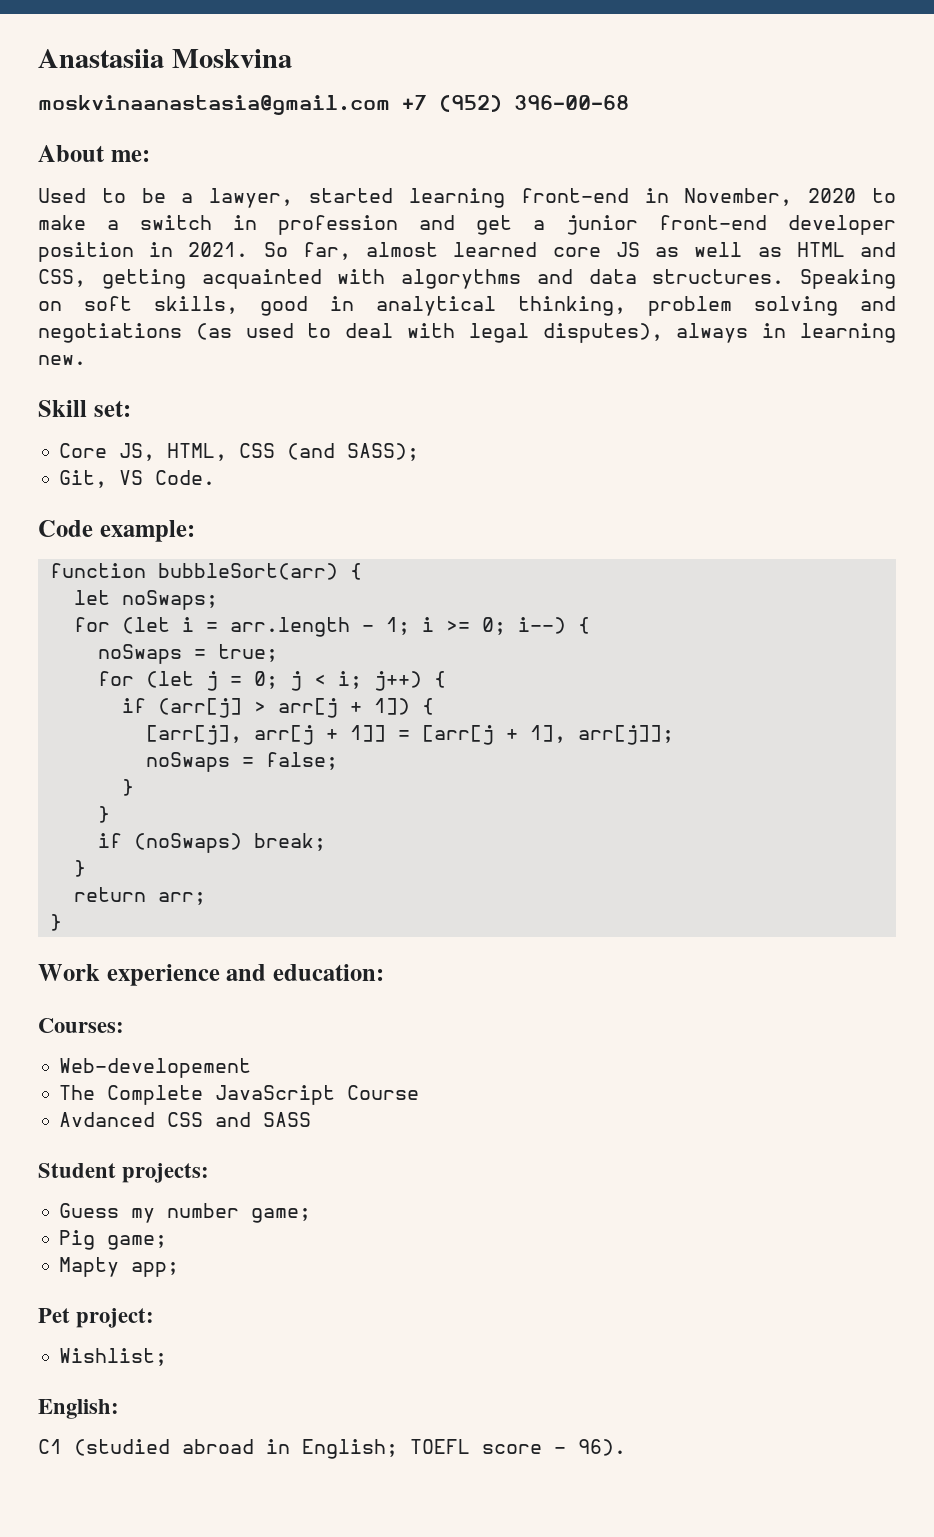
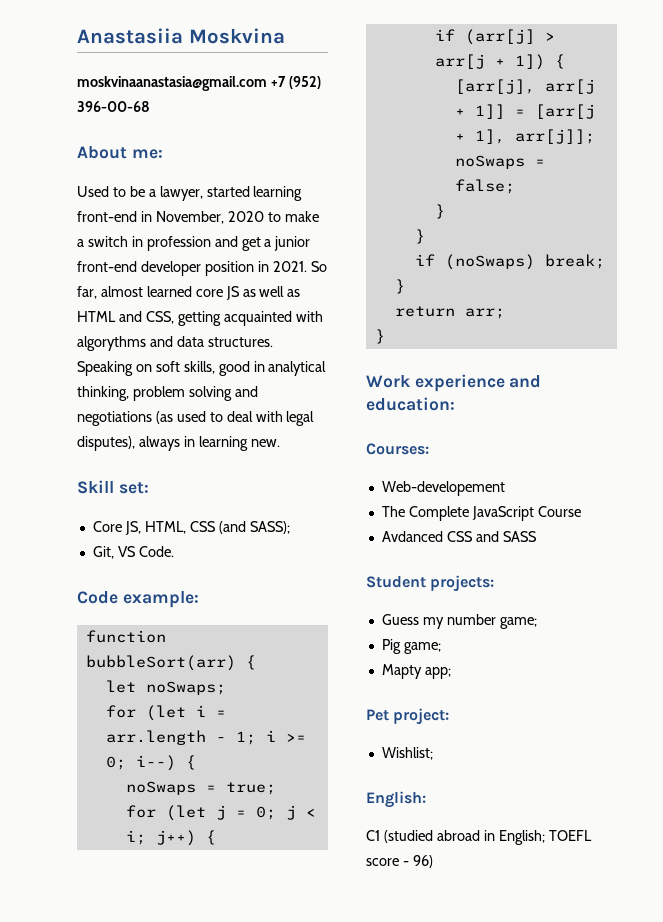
- C1 (studied abroad in English; TOEFL score - 96).
+ C1 (studied abroad in English; TOEFL score - 96)

